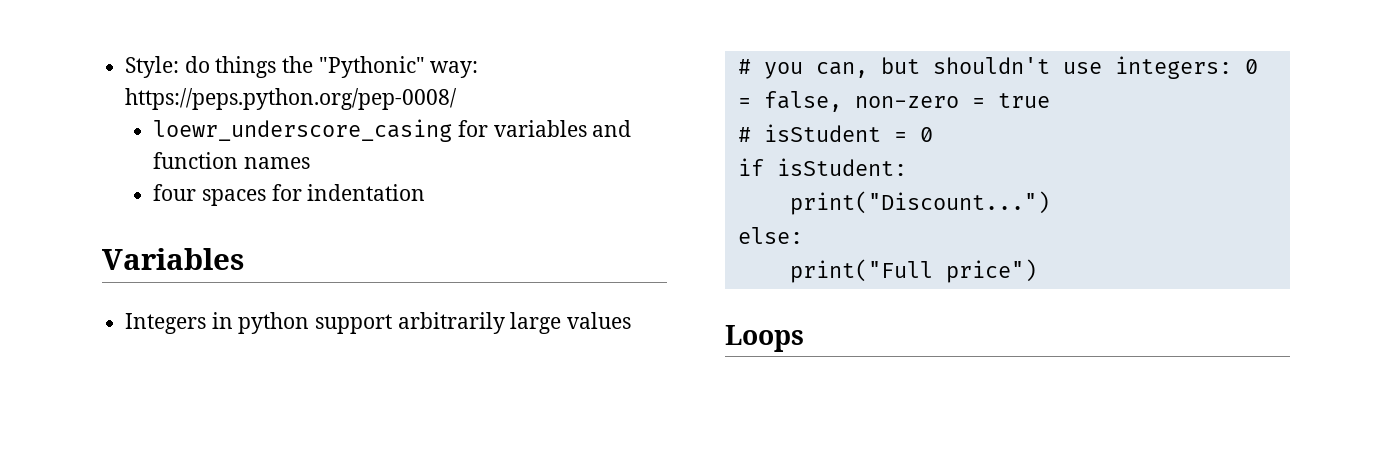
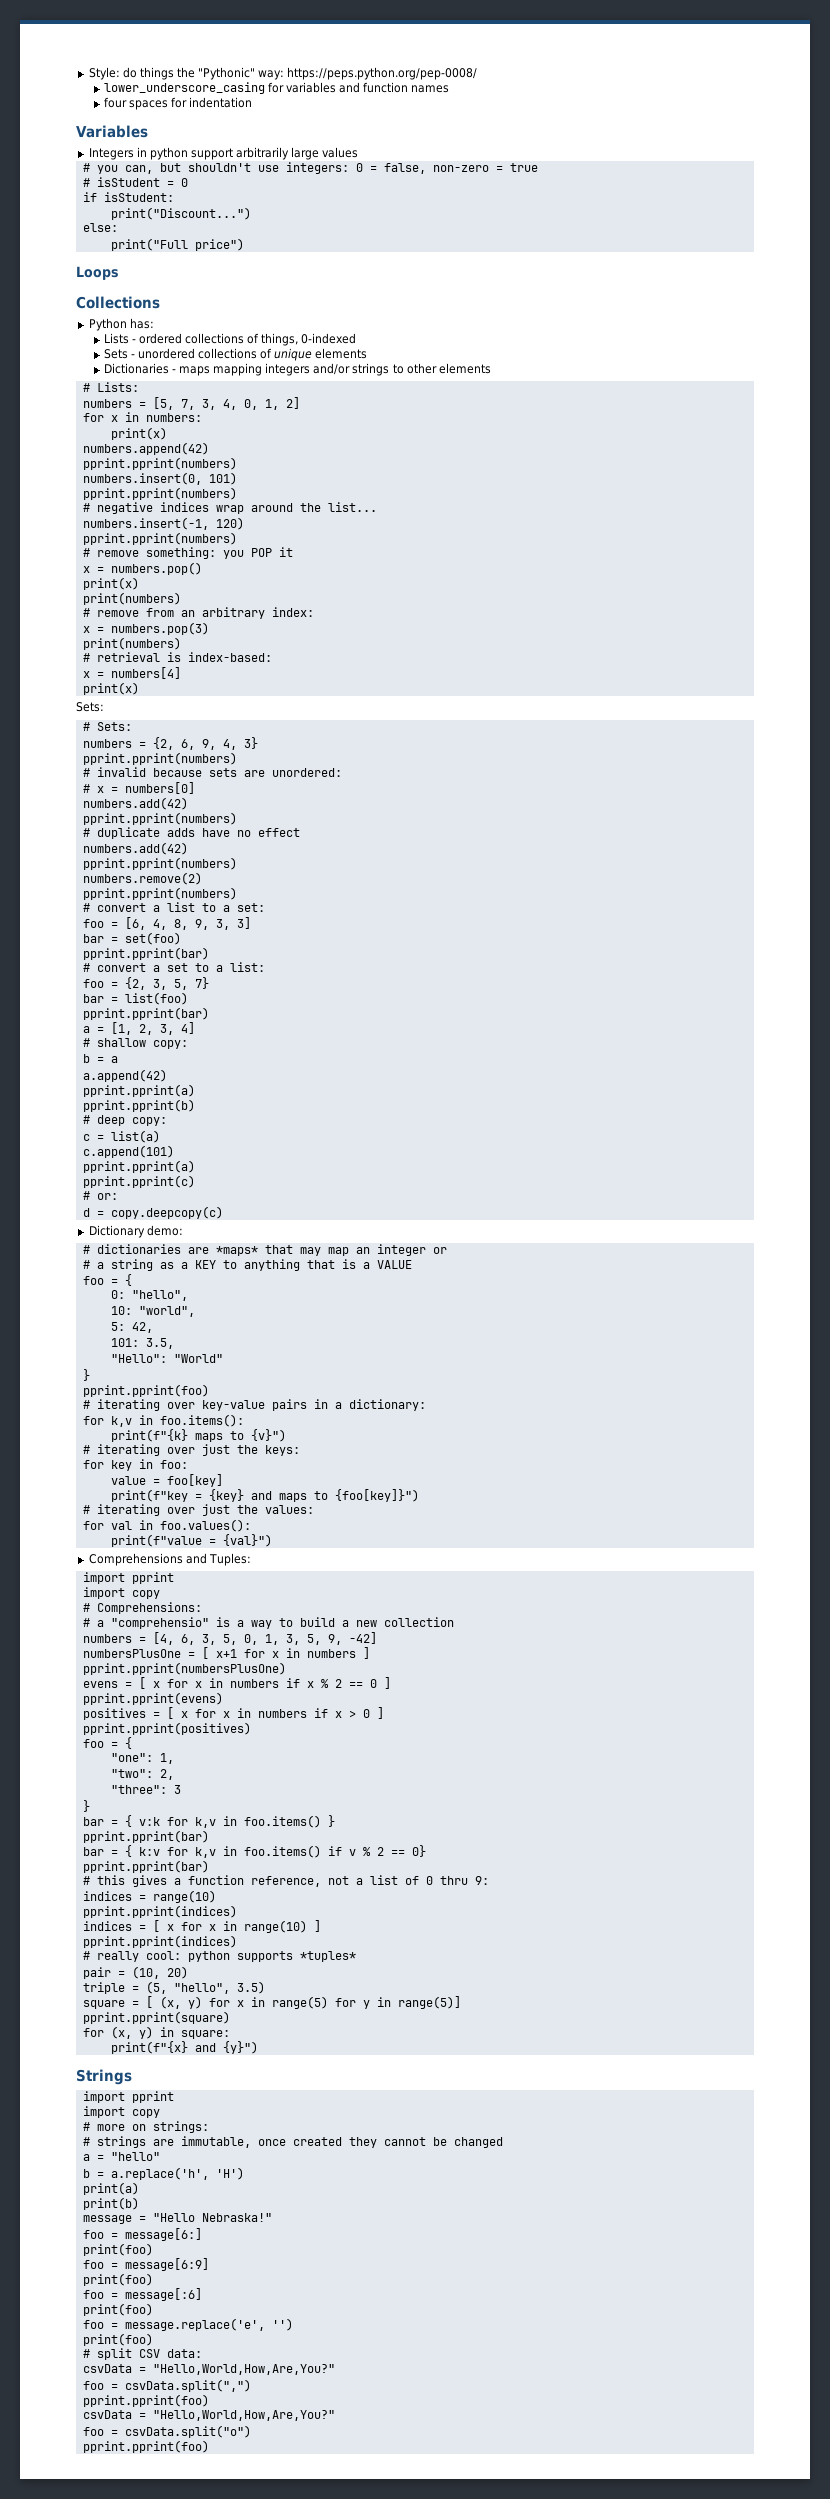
- loewr_underscore_casing for variables and function names
+ lower_underscore_casing for variables and function names
+ Collections
+ Python has:
+ Lists - ordered collections of things, 0-indexed
+ Sets - unordered collections of unique elements
+ Dictionaries - maps mapping integers and/or strings to other elements
+ # Lists:
+ numbers = [5, 7, 3, 4, 0, 1, 2]
+ for x in numbers:
+ print(x)
+ numbers.append(42)
+ pprint.pprint(numbers)
+ numbers.insert(0, 101)
+ pprint.pprint(numbers)
+ # negative indices wrap around the list...
+ numbers.insert(-1, 120)
+ pprint.pprint(numbers)
+ # remove something: you POP it
+ x = numbers.pop()
+ print(x)
+ print(numbers)
+ # remove from an arbitrary index:
+ x = numbers.pop(3)
+ print(numbers)
+ # retrieval is index-based:
+ x = numbers[4]
+ print(x)
+ Sets:
+ # Sets:
+ numbers = {2, 6, 9, 4, 3}
+ pprint.pprint(numbers)
+ # invalid because sets are unordered:
+ # x = numbers[0]
+ numbers.add(42)
+ pprint.pprint(numbers)
+ # duplicate adds have no effect
+ numbers.add(42)
+ pprint.pprint(numbers)
+ numbers.remove(2)
+ pprint.pprint(numbers)
+ # convert a list to a set:
+ foo = [6, 4, 8, 9, 3, 3]
+ bar = set(foo)
+ pprint.pprint(bar)
+ # convert a set to a list:
+ foo = {2, 3, 5, 7}
+ bar = list(foo)
+ pprint.pprint(bar)
+ a = [1, 2, 3, 4]
+ # shallow copy:
+ b = a
+ a.append(42)
+ pprint.pprint(a)
+ pprint.pprint(b)
+ # deep copy:
+ c = list(a)
+ c.append(101)
+ pprint.pprint(a)
+ pprint.pprint(c)
+ # or:
+ d = copy.deepcopy(c)
+ Dictionary demo:
+ # dictionaries are *maps* that may map an integer or
+ # a string as a KEY to anything that is a VALUE
+ foo = {
+ 0: "hello",
+ 10: "world",
+ 5: 42,
+ 101: 3.5,
+ "Hello": "World"
+ }
+ pprint.pprint(foo)
+ # iterating over key-value pairs in a dictionary:
+ for k,v in foo.items():
+ print(f"{k} maps to {v}")
+ # iterating over just the keys:
+ for key in foo:
+ value = foo[key]
+ print(f"key = {key} and maps to {foo[key]}")
+ # iterating over just the values:
+ for val in foo.values():
+ print(f"value = {val}")
+ Comprehensions and Tuples:
+ import pprint
+ import copy
+ # Comprehensions:
+ # a "comprehensio" is a way to build a new collection
+ numbers = [4, 6, 3, 5, 0, 1, 3, 5, 9, -42]
+ numbersPlusOne = [ x+1 for x in numbers ]
+ pprint.pprint(numbersPlusOne)
+ evens = [ x for x in numbers if x % 2 == 0 ]
+ pprint.pprint(evens)
+ positives = [ x for x in numbers if x > 0 ]
+ pprint.pprint(positives)
+ foo = {
+ "one": 1,
+ "two": 2,
+ "three": 3
+ }
+ bar = { v:k for k,v in foo.items() }
+ pprint.pprint(bar)
+ bar = { k:v for k,v in foo.items() if v % 2 == 0}
+ pprint.pprint(bar)
+ # this gives a function reference, not a list of 0 thru 9:
+ indices = range(10)
+ pprint.pprint(indices)
+ indices = [ x for x in range(10) ]
+ pprint.pprint(indices)
+ # really cool: python supports *tuples*
+ pair = (10, 20)
+ triple = (5, "hello", 3.5)
+ square = [ (x, y) for x in range(5) for y in range(5)]
+ pprint.pprint(square)
+ for (x, y) in square:
+ print(f"{x} and {y}")
+ Strings
+ import pprint
+ import copy
+ # more on strings:
+ # strings are immutable, once created they cannot be changed
+ a = "hello"
+ b = a.replace('h', 'H')
+ print(a)
+ print(b)
+ message = "Hello Nebraska!"
+ foo = message[6:]
+ print(foo)
+ foo = message[6:9]
+ print(foo)
+ foo = message[:6]
+ print(foo)
+ foo = message.replace('e', '')
+ print(foo)
+ # split CSV data:
+ csvData = "Hello,World,How,Are,You?"
+ foo = csvData.split(",")
+ pprint.pprint(foo)
+ csvData = "Hello,World,How,Are,You?"
+ foo = csvData.split("o")
+ pprint.pprint(foo)

